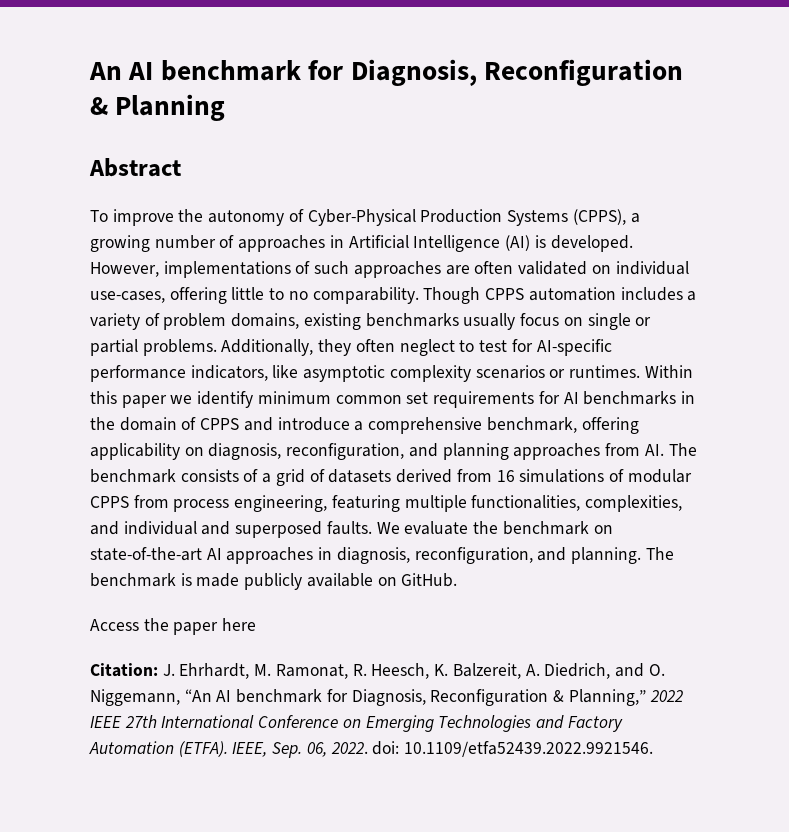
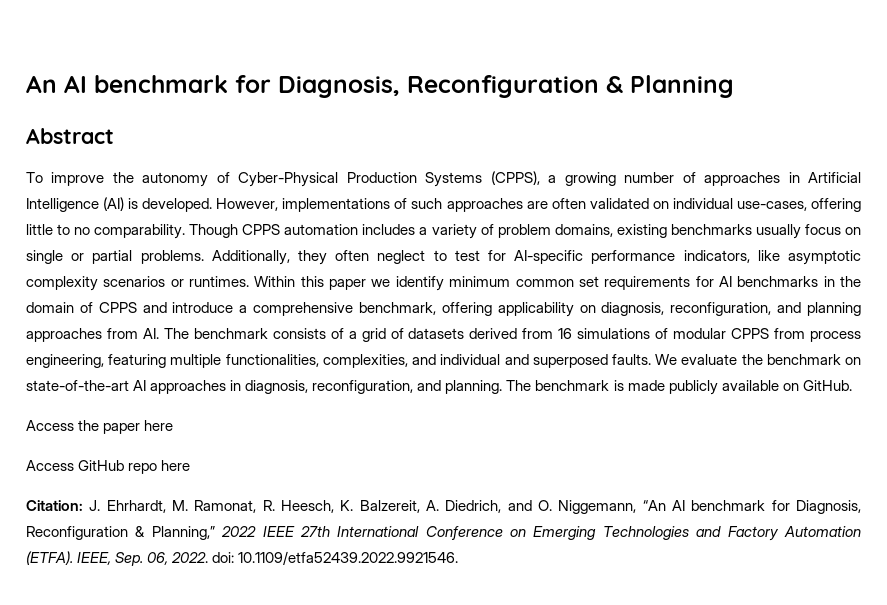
+ Access GitHub repo here

